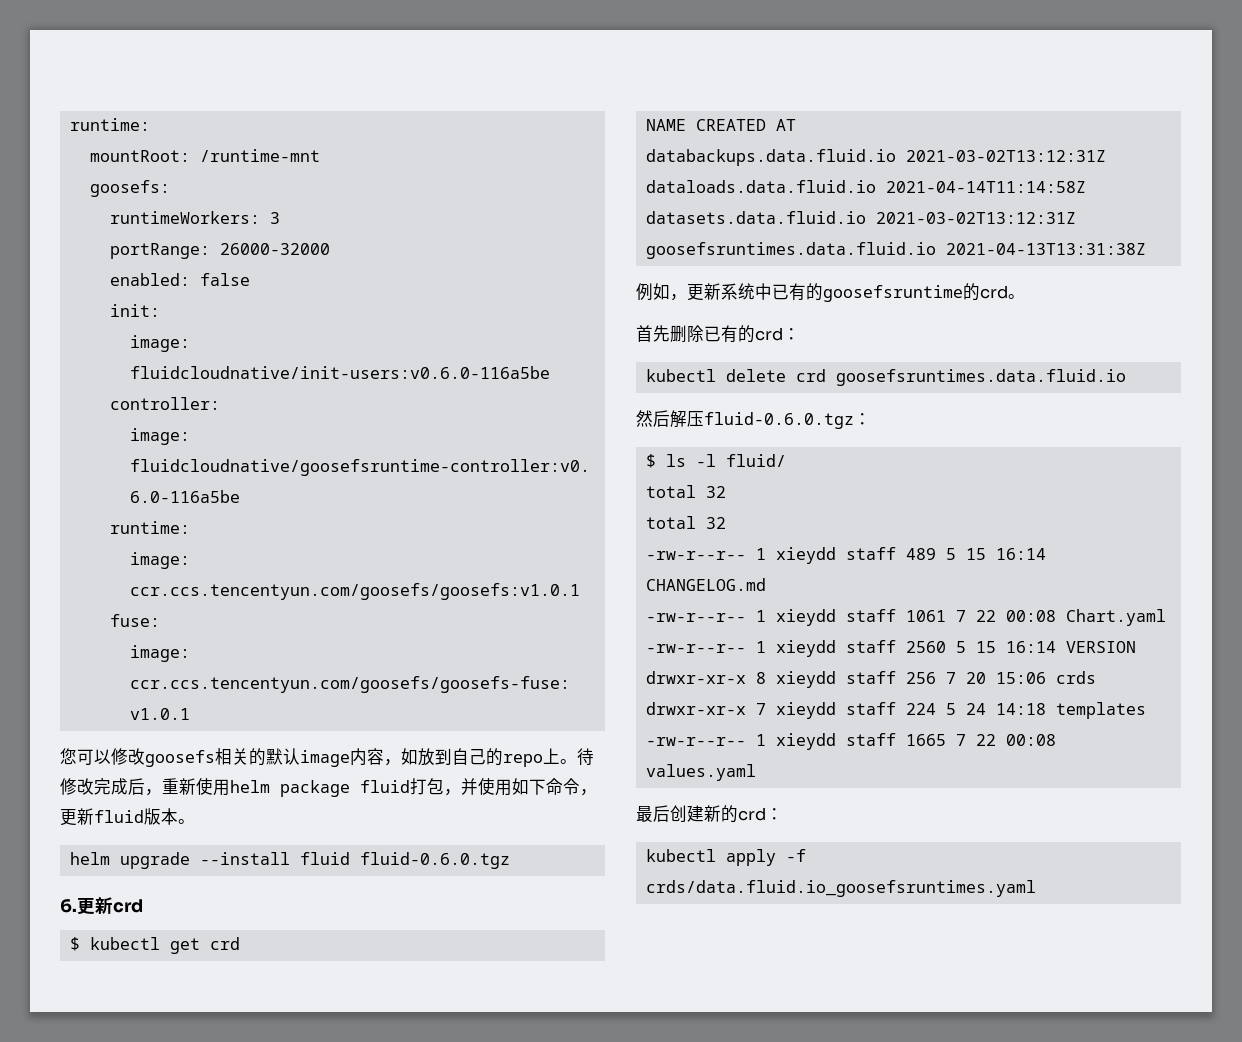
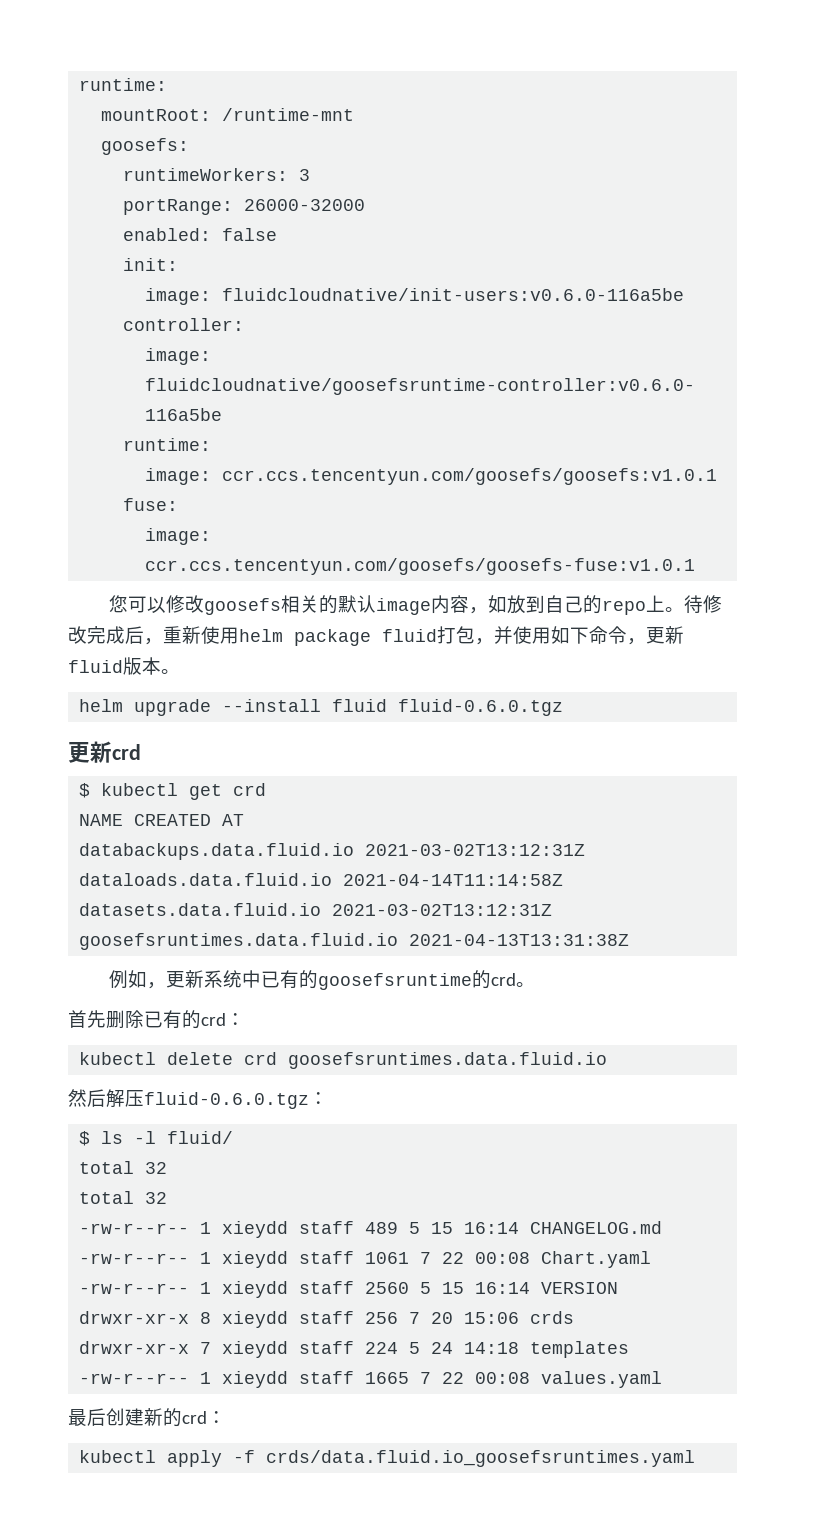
- 6.更新crd
+ 更新crd

